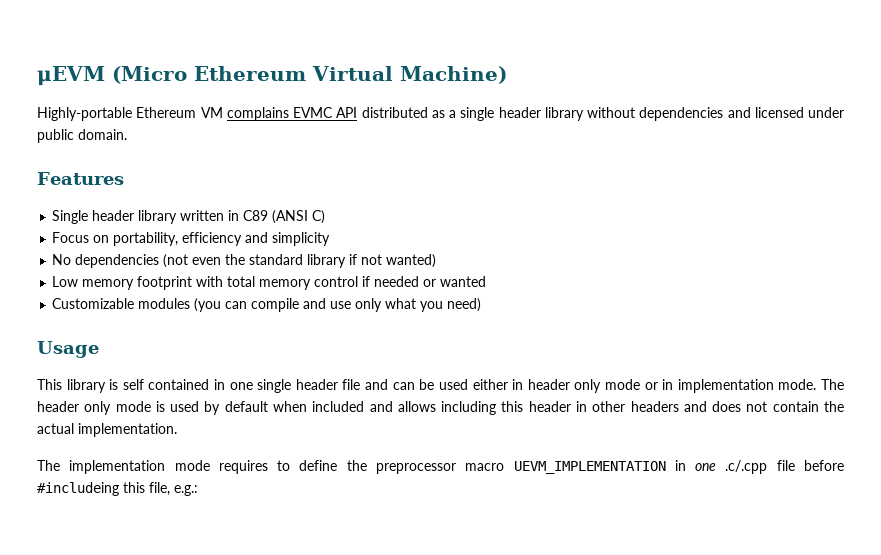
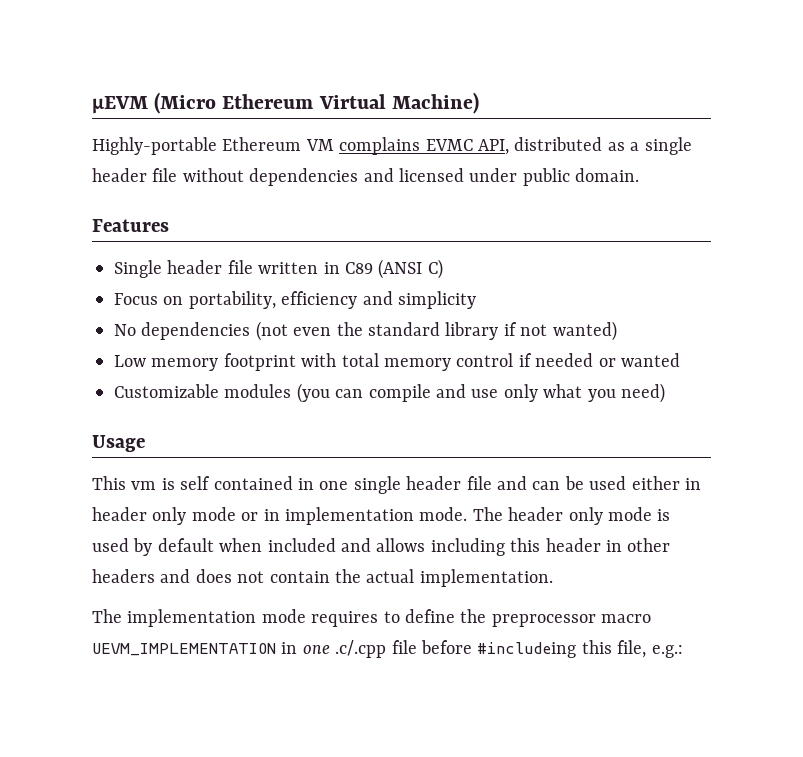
- Highly-portable Ethereum VM complains EVMC API distributed as a single header library without dependencies and licensed under public domain.
+ Highly-portable Ethereum VM complains EVMC API, distributed as a single header file without dependencies and licensed under public domain.
- Single header library written in C89 (ANSI C)
+ Single header file written in C89 (ANSI C)
- This library is self contained in one single header file and can be used either in header only mode or in implementation mode.
+ This vm is self contained in one single header file and can be used either in header only mode or in implementation mode.

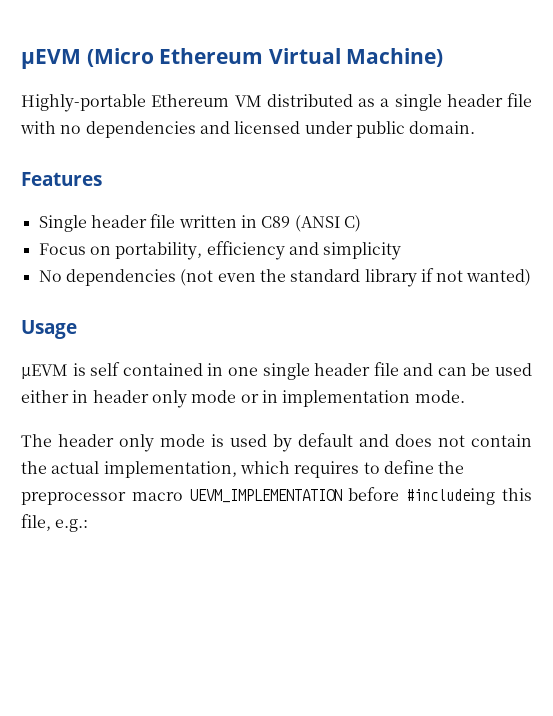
- Highly-portable Ethereum VM complains EVMC API, distributed as a single header file without dependencies and licensed under public domain.
+ Highly-portable Ethereum VM distributed as a single header file with no dependencies and licensed under public domain.
- Low memory footprint with total memory control if needed or wanted
- Customizable modules (you can compile and use only what you need)
- This vm is self contained in one single header file and can be used either in header only mode or in implementation mode. The header only mode is used by default when included and allows including this header in other headers and does not contain the actual implementation.
- The implementation mode requires to define the preprocessor macro UEVM_IMPLEMENTATION in one .c/.cpp file before #includeing this file, e.g.:
+ μEVM is self contained in one single header file and can be used either in header only mode or in implementation mode.
+ The header only mode is used by default and does not contain the actual implementation, which requires to define the preprocessor macro UEVM_IMPLEMENTATION before #includeing this file, e.g.:

